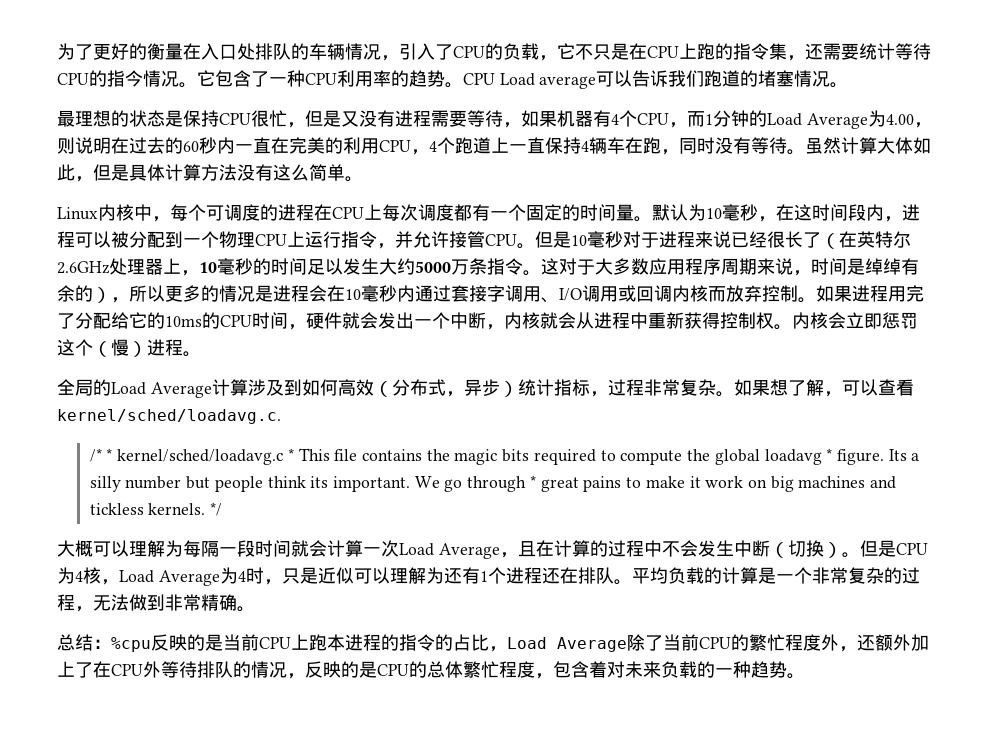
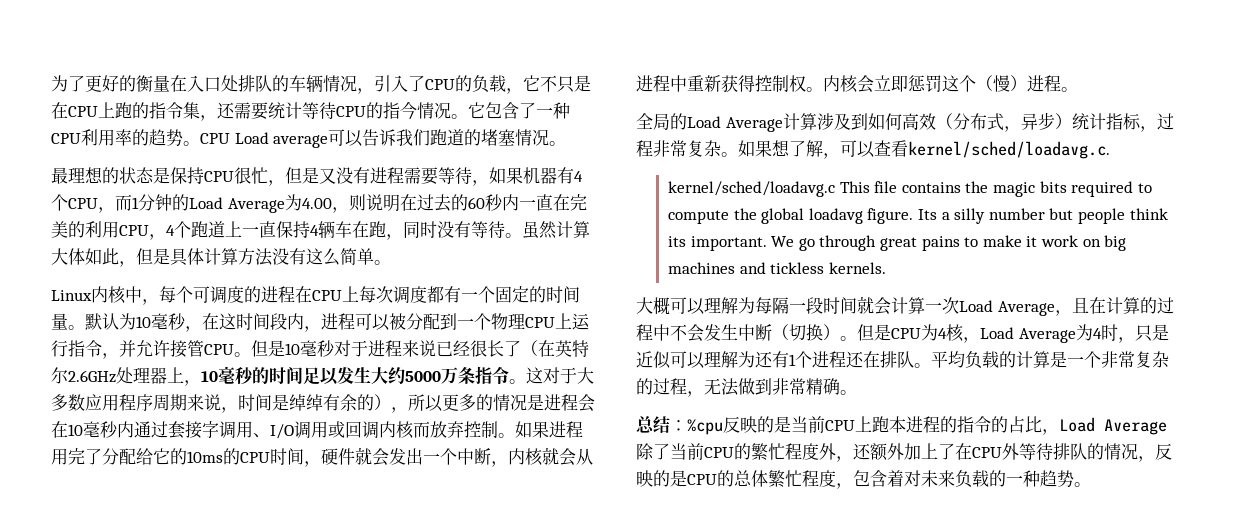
- /* * kernel/sched/loadavg.c * This file contains the magic bits required to compute the global loadavg * figure.
+ kernel/sched/loadavg.c This file contains the magic bits required to compute the global loadavg figure.
- We go through * great pains to make it work on big machines and tickless kernels. */
+ We go through great pains to make it work on big machines and tickless kernels.

